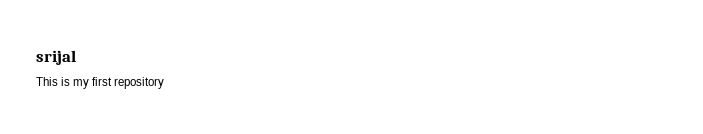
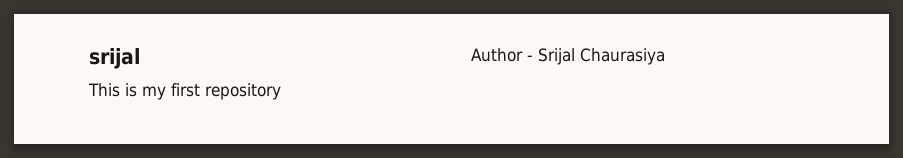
+ Author - Srijal Chaurasiya

